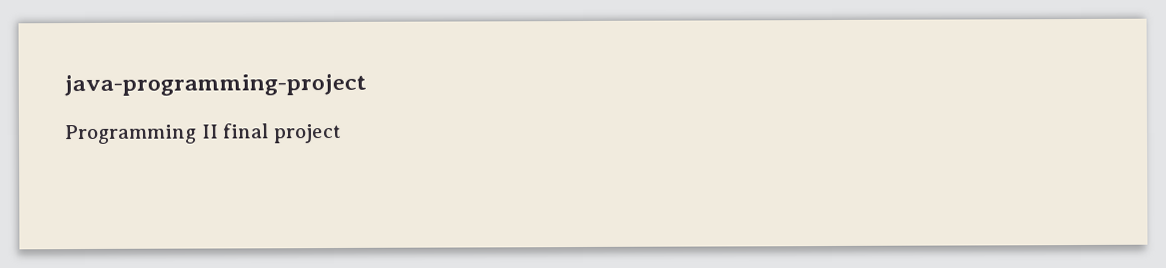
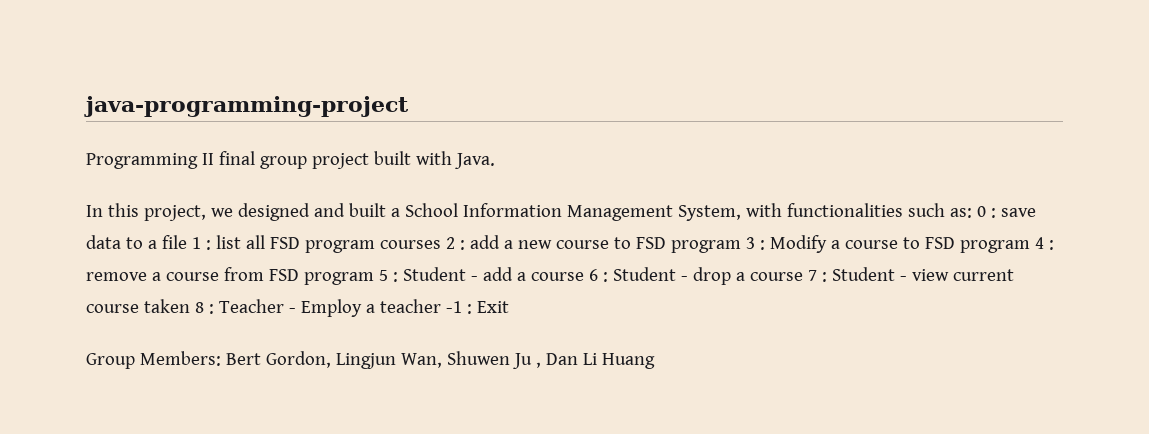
- Programming II final project
+ Programming II final group project built with Java.
+ In this project, we designed and built a School Information Management System, with functionalities such as: 0 : save data to a file 1 : list all FSD program courses 2 : add a new course to FSD program 3 : Modify a course to FSD program 4 : remove a course from FSD program 5 : Student - add a course 6 : Student - drop a course 7 : Student - view current course taken 8 : Teacher - Employ a teacher -1 : Exit
+ Group Members: Bert Gordon, Lingjun Wan, Shuwen Ju , Dan Li Huang

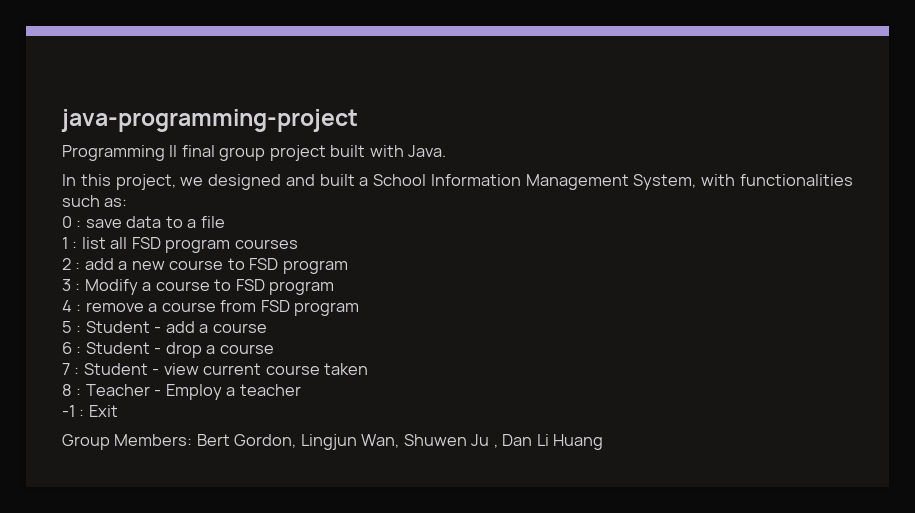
- In this project, we designed and built a School Information Management System, with functionalities such as: 0 :
+ In this project, we designed and built a School Information Management System, with functionalities such as:
+ 0 :
- save data to a file 1 :
+ save data to a file
+ 1 :
- list all FSD program courses 2 :
+ list all FSD program courses
+ 2 :
- add a new course to FSD program 3 :
+ add a new course to FSD program
+ 3 :
- Modify a course to FSD program 4 :
+ Modify a course to FSD program
+ 4 :
- remove a course from FSD program 5 :
+ remove a course from FSD program
+ 5 :
- Student - add a course 6 :
+ Student - add a course
+ 6 :
- Student - drop a course 7 :
+ Student - drop a course
+ 7 :
- Student - view current course taken 8 :
+ Student - view current course taken
+ 8 :
- Teacher - Employ a teacher -1 :
+ Teacher - Employ a teacher
+ -1 :

